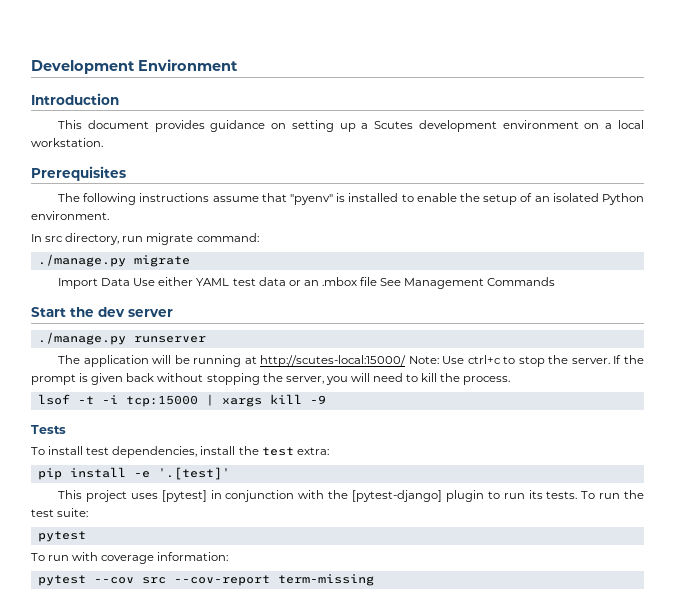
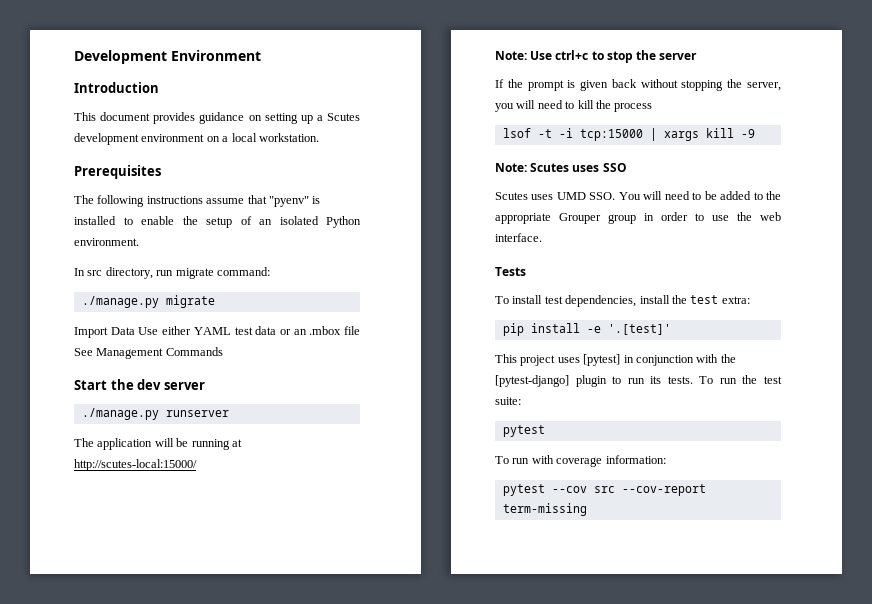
- The application will be running at http://scutes-local:15000/ Note: Use ctrl+c to stop the server. If the prompt is given back without stopping the server, you will need to kill the process.
+ The application will be running at http://scutes-local:15000/
+ Note: Use ctrl+c to stop the server
+ If the prompt is given back without stopping the server, you will need to kill the process
+ Note: Scutes uses SSO
+ Scutes uses UMD SSO. You will need to be added to the appropriate Grouper group in order to use the web interface.

